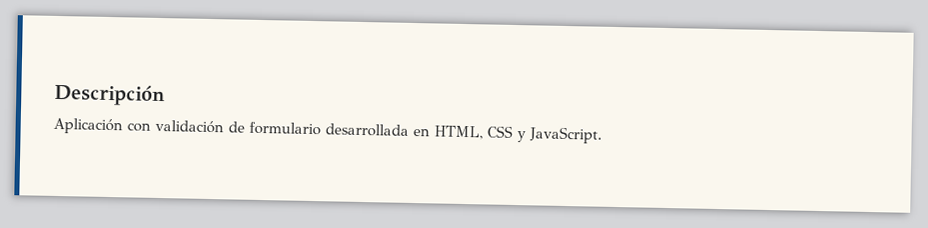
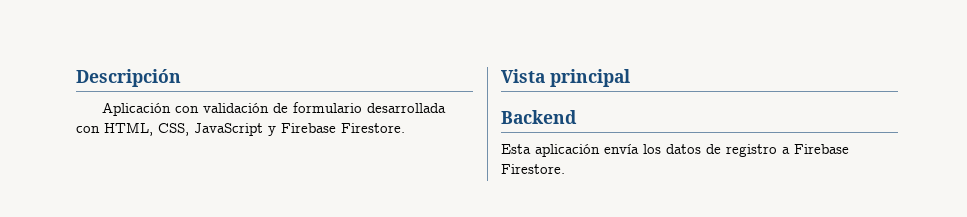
- Aplicación con validación de formulario desarrollada en HTML, CSS y JavaScript.
+ Aplicación con validación de formulario desarrollada con HTML, CSS, JavaScript y Firebase Firestore.
+ Vista principal
+ Backend
+ Esta aplicación envía los datos de registro a Firebase Firestore.

